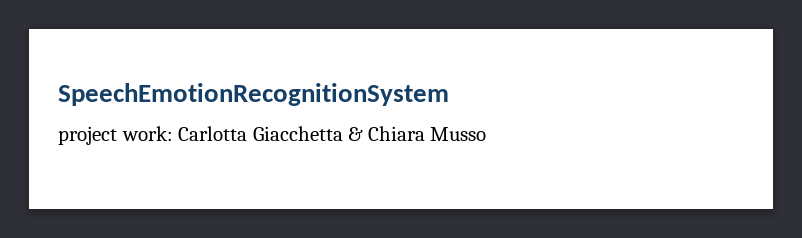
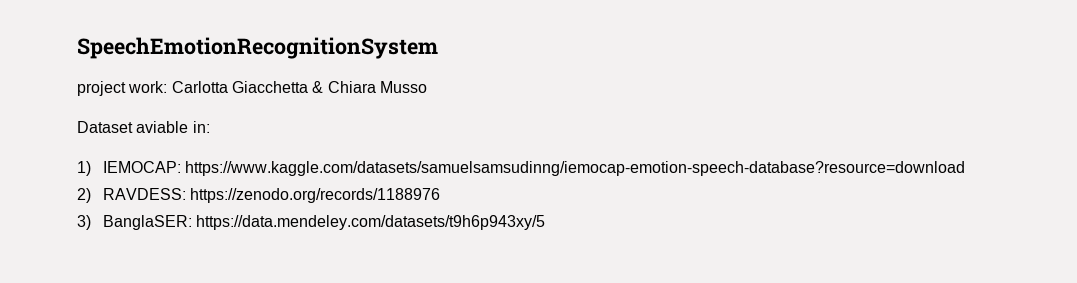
+ Dataset aviable in:
+ 1) IEMOCAP: https://www.kaggle.com/datasets/samuelsamsudinng/iemocap-emotion-speech-database?resource=download
+ 2) RAVDESS: https://zenodo.org/records/1188976
+ 3) BanglaSER: https://data.mendeley.com/datasets/t9h6p943xy/5

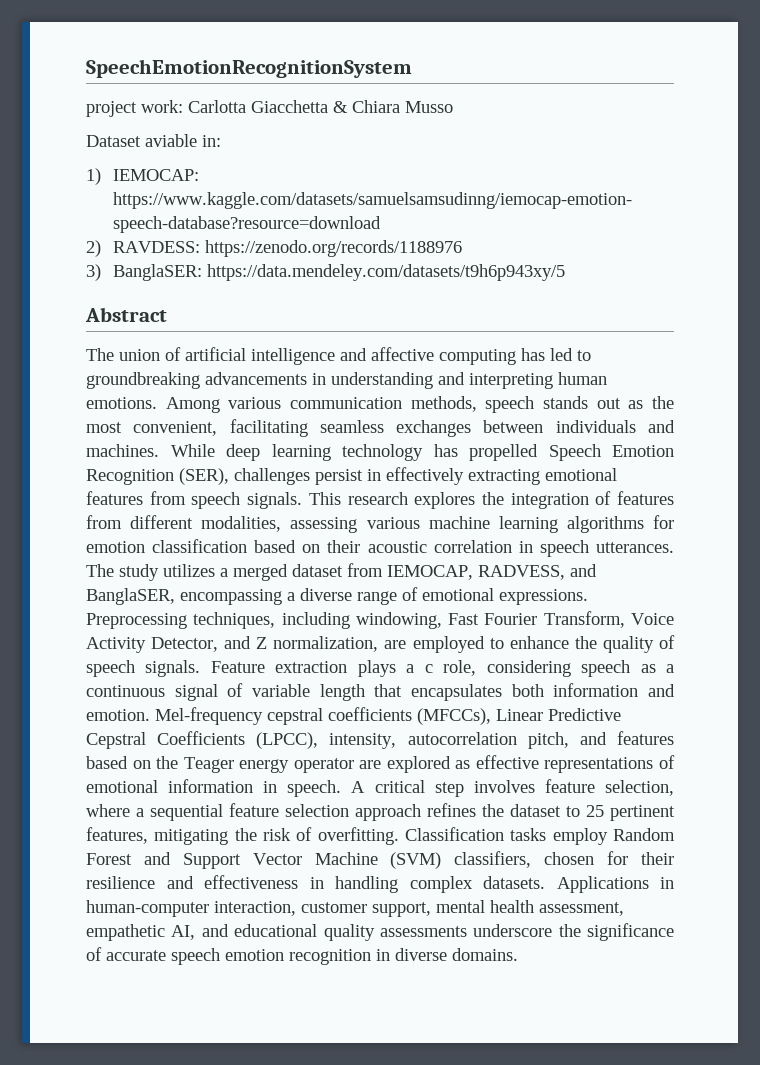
+ Abstract
+ The union of artificial intelligence and affective computing has led to groundbreaking advancements in understanding and interpreting human emotions. Among various communication methods, speech stands out as the most convenient, facilitating seamless exchanges between individuals and machines. While deep learning technology has propelled Speech Emotion Recognition (SER), challenges persist in effectively extracting emotional features from speech signals. This research explores the integration of features from different modalities, assessing various machine learning algorithms for emotion classification based on their acoustic correlation in speech utterances. The study utilizes a merged dataset from IEMOCAP, RADVESS, and BanglaSER, encompassing a diverse range of emotional expressions. Preprocessing techniques, including windowing, Fast Fourier Transform, Voice Activity Detector, and Z normalization, are employed to enhance the quality of speech signals. Feature extraction plays a c role, considering speech as a continuous signal of variable length that encapsulates both information and emotion. Mel-frequency cepstral coefficients (MFCCs), Linear Predictive Cepstral Coefficients (LPCC), intensity, autocorrelation pitch, and features based on the Teager energy operator are explored as effective representations of emotional information in speech. A critical step involves feature selection, where a sequential feature selection approach refines the dataset to 25 pertinent features, mitigating the risk of overfitting. Classification tasks employ Random Forest and Support Vector Machine (SVM) classifiers, chosen for their resilience and effectiveness in handling complex datasets. Applications in human-computer interaction, customer support, mental health assessment, empathetic AI, and educational quality assessments underscore the significance of accurate speech emotion recognition in diverse domains.

